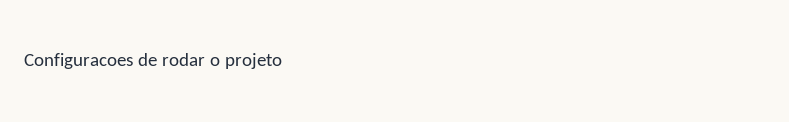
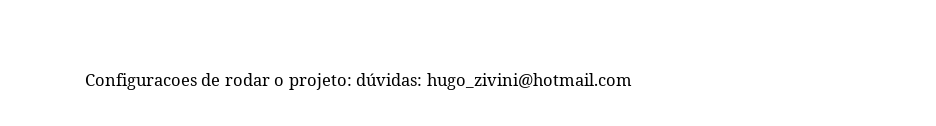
- Configuracoes de rodar o projeto
+ Configuracoes de rodar o projeto: dúvidas: hugo_zivini@hotmail.com

